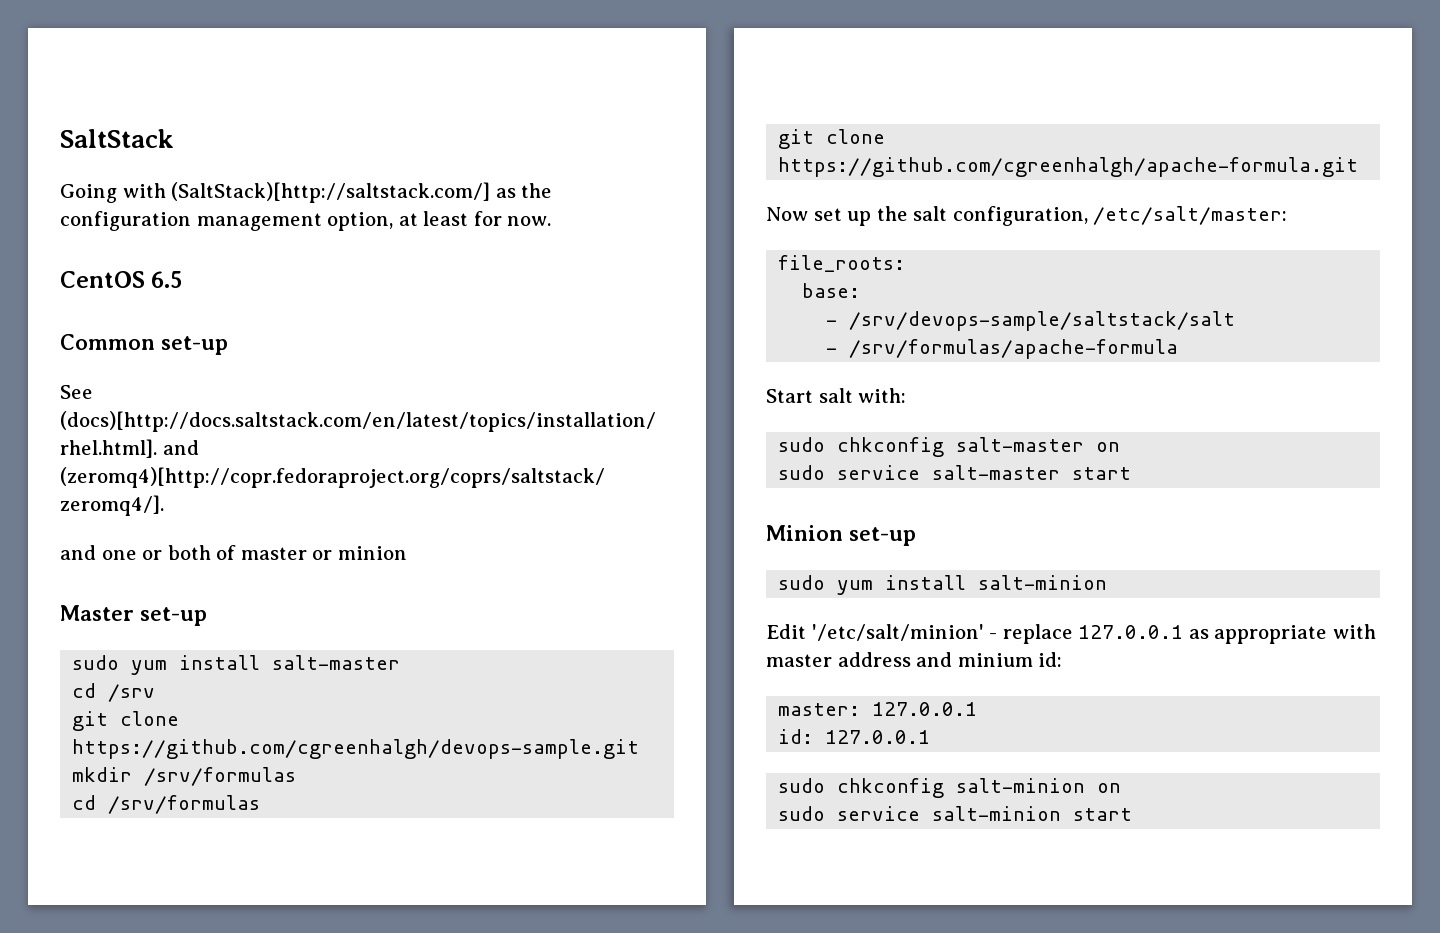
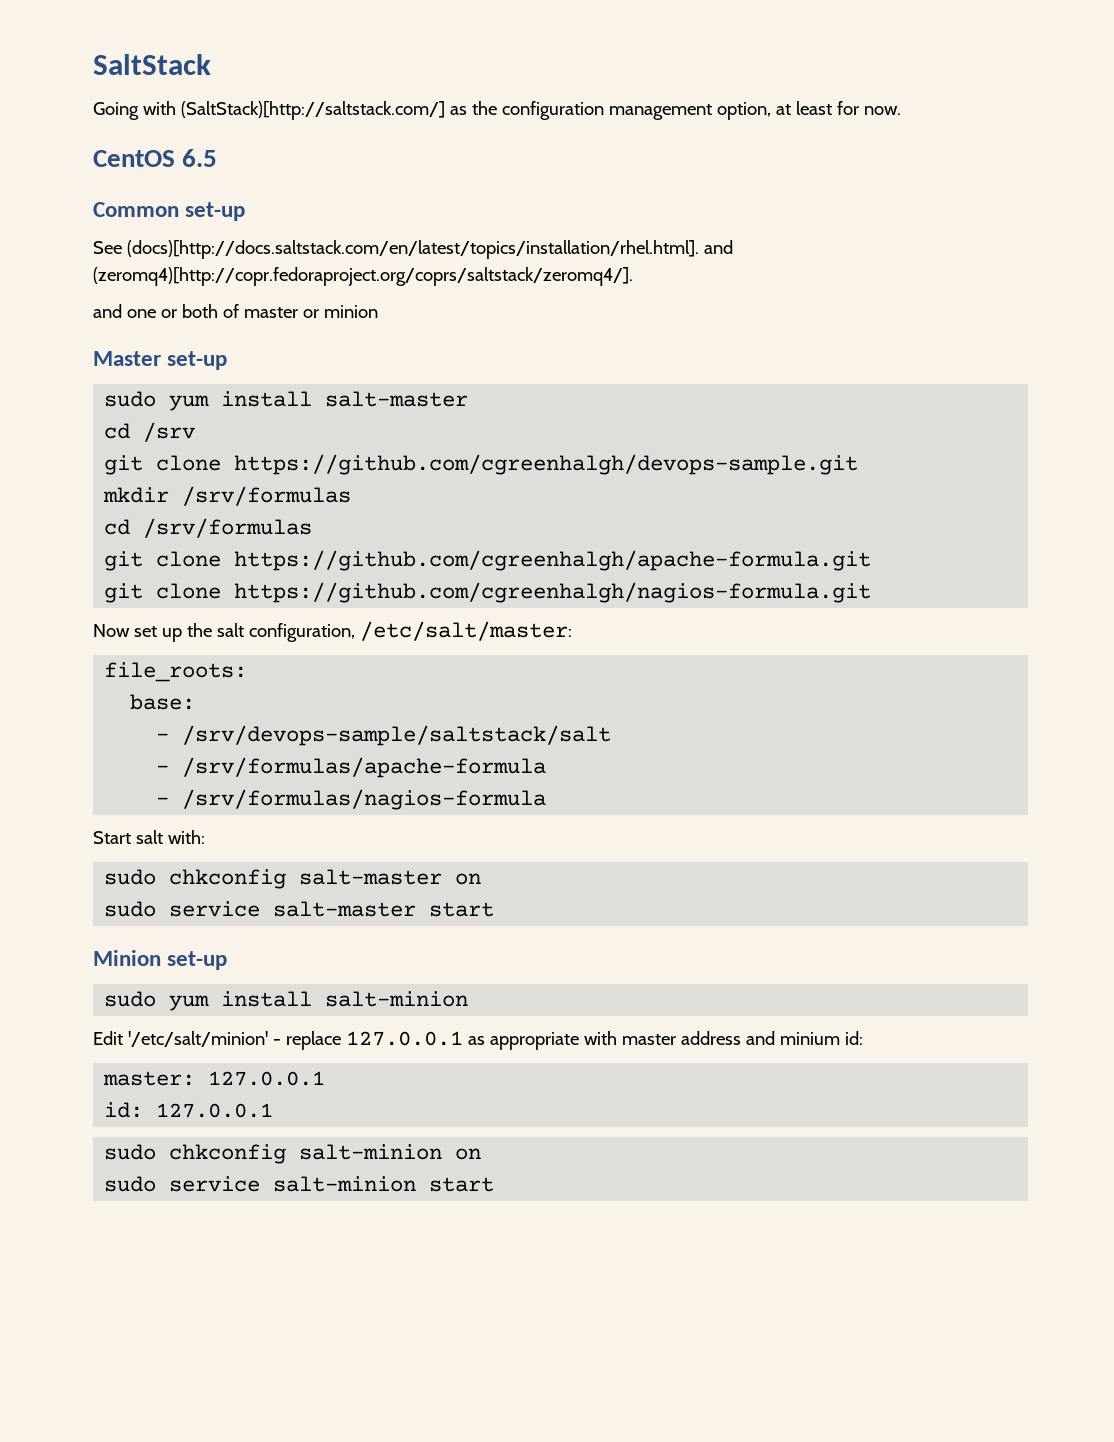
+ git clone https://github.com/cgreenhalgh/nagios-formula.git
+ - /srv/formulas/nagios-formula

